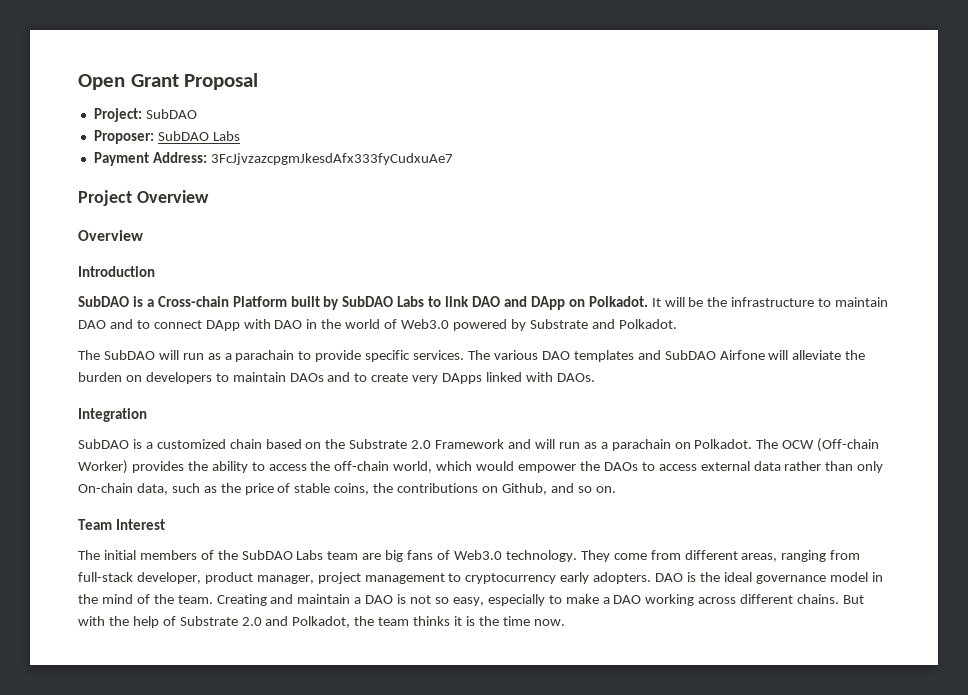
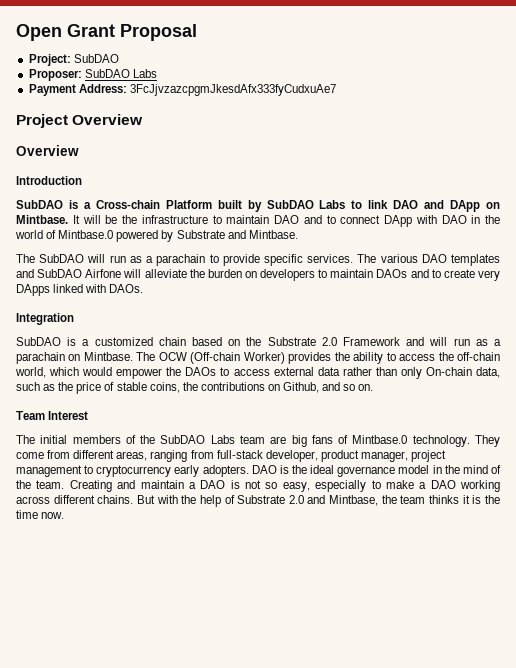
- SubDAO is a Cross-chain Platform built by SubDAO Labs to link DAO and DApp on Polkadot.
+ SubDAO is a Cross-chain Platform built by SubDAO Labs to link DAO and DApp on Mintbase.
- It will be the infrastructure to maintain DAO and to connect DApp with DAO in the world of Web3.0 powered by Substrate and Polkadot.
+ It will be the infrastructure to maintain DAO and to connect DApp with DAO in the world of Mintbase.0 powered by Substrate and Mintbase.
- SubDAO is a customized chain based on the Substrate 2.0 Framework and will run as a parachain on Polkadot.
+ SubDAO is a customized chain based on the Substrate 2.0 Framework and will run as a parachain on Mintbase.
- The initial members of the SubDAO Labs team are big fans of Web3.0 technology.
+ The initial members of the SubDAO Labs team are big fans of Mintbase.0 technology.
- But with the help of Substrate 2.0 and Polkadot, the team thinks it is the time now.
+ But with the help of Substrate 2.0 and Mintbase, the team thinks it is the time now.

